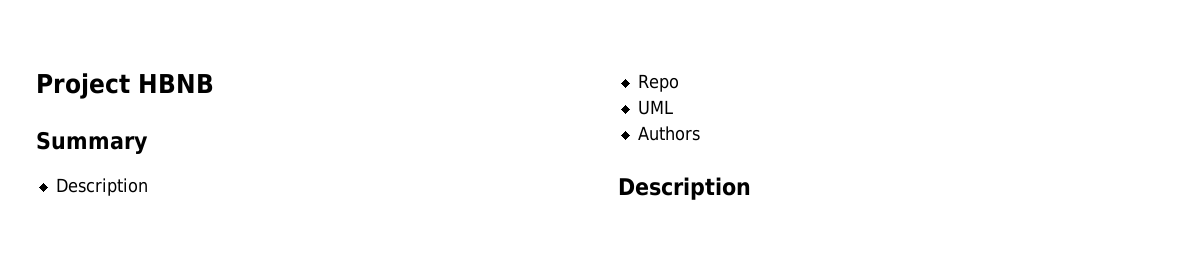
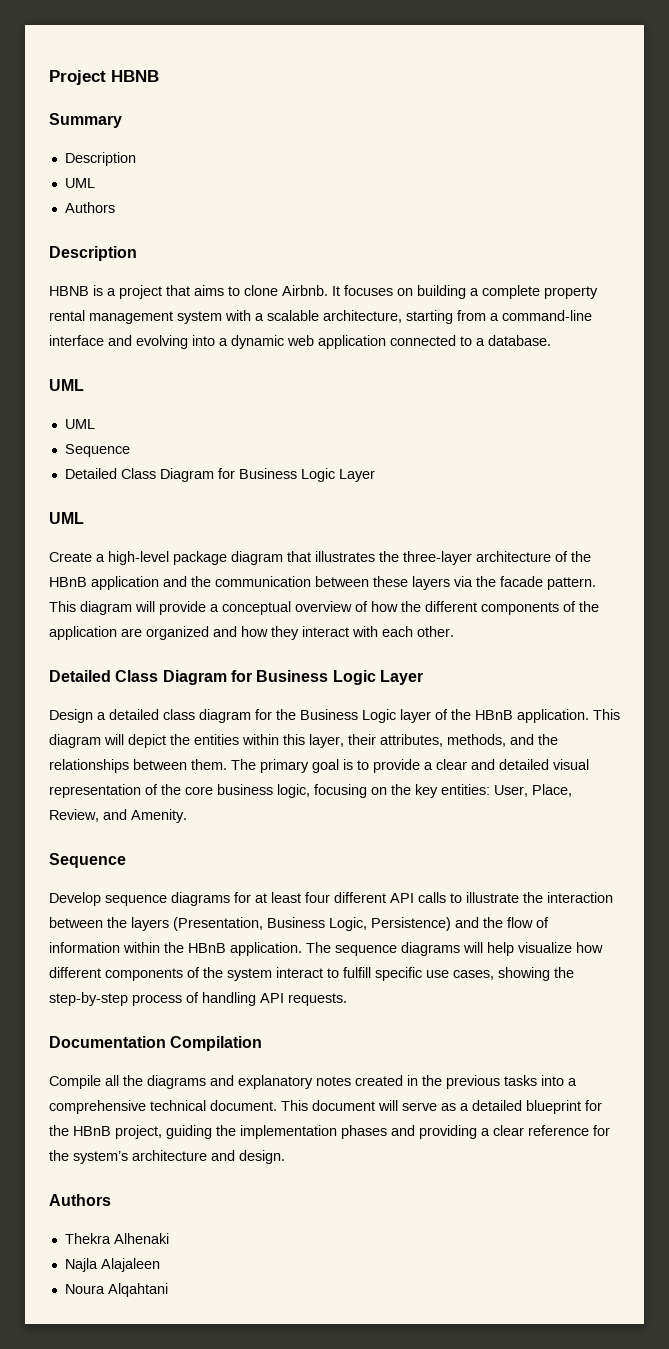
- Repo
+ HBNB is a project that aims to clone Airbnb. It focuses on building a complete property rental management system with a scalable architecture, starting from a command-line interface and evolving into a dynamic web application connected to a database.
+ UML
+ UML
+ Sequence
+ Detailed Class Diagram for Business Logic Layer
+ UML
+ Create a high-level package diagram that illustrates the three-layer architecture of the HBnB application and the communication between these layers via the facade pattern. This diagram will provide a conceptual overview of how the different components of the application are organized and how they interact with each other.
+ Detailed Class Diagram for Business Logic Layer
+ Design a detailed class diagram for the Business Logic layer of the HBnB application. This diagram will depict the entities within this layer, their attributes, methods, and the relationships between them. The primary goal is to provide a clear and detailed visual representation of the core business logic, focusing on the key entities: User, Place, Review, and Amenity.
+ Sequence
+ Develop sequence diagrams for at least four different API calls to illustrate the interaction between the layers (Presentation, Business Logic, Persistence) and the flow of information within the HBnB application. The sequence diagrams will help visualize how different components of the system interact to fulfill specific use cases, showing the step-by-step process of handling API requests.
+ Documentation Compilation
+ Compile all the diagrams and explanatory notes created in the previous tasks into a comprehensive technical document. This document will serve as a detailed blueprint for the HBnB project, guiding the implementation phases and providing a clear reference for the system’s architecture and design.
+ Authors
+ Thekra Alhenaki
+ Najla Alajaleen
+ Noura Alqahtani

